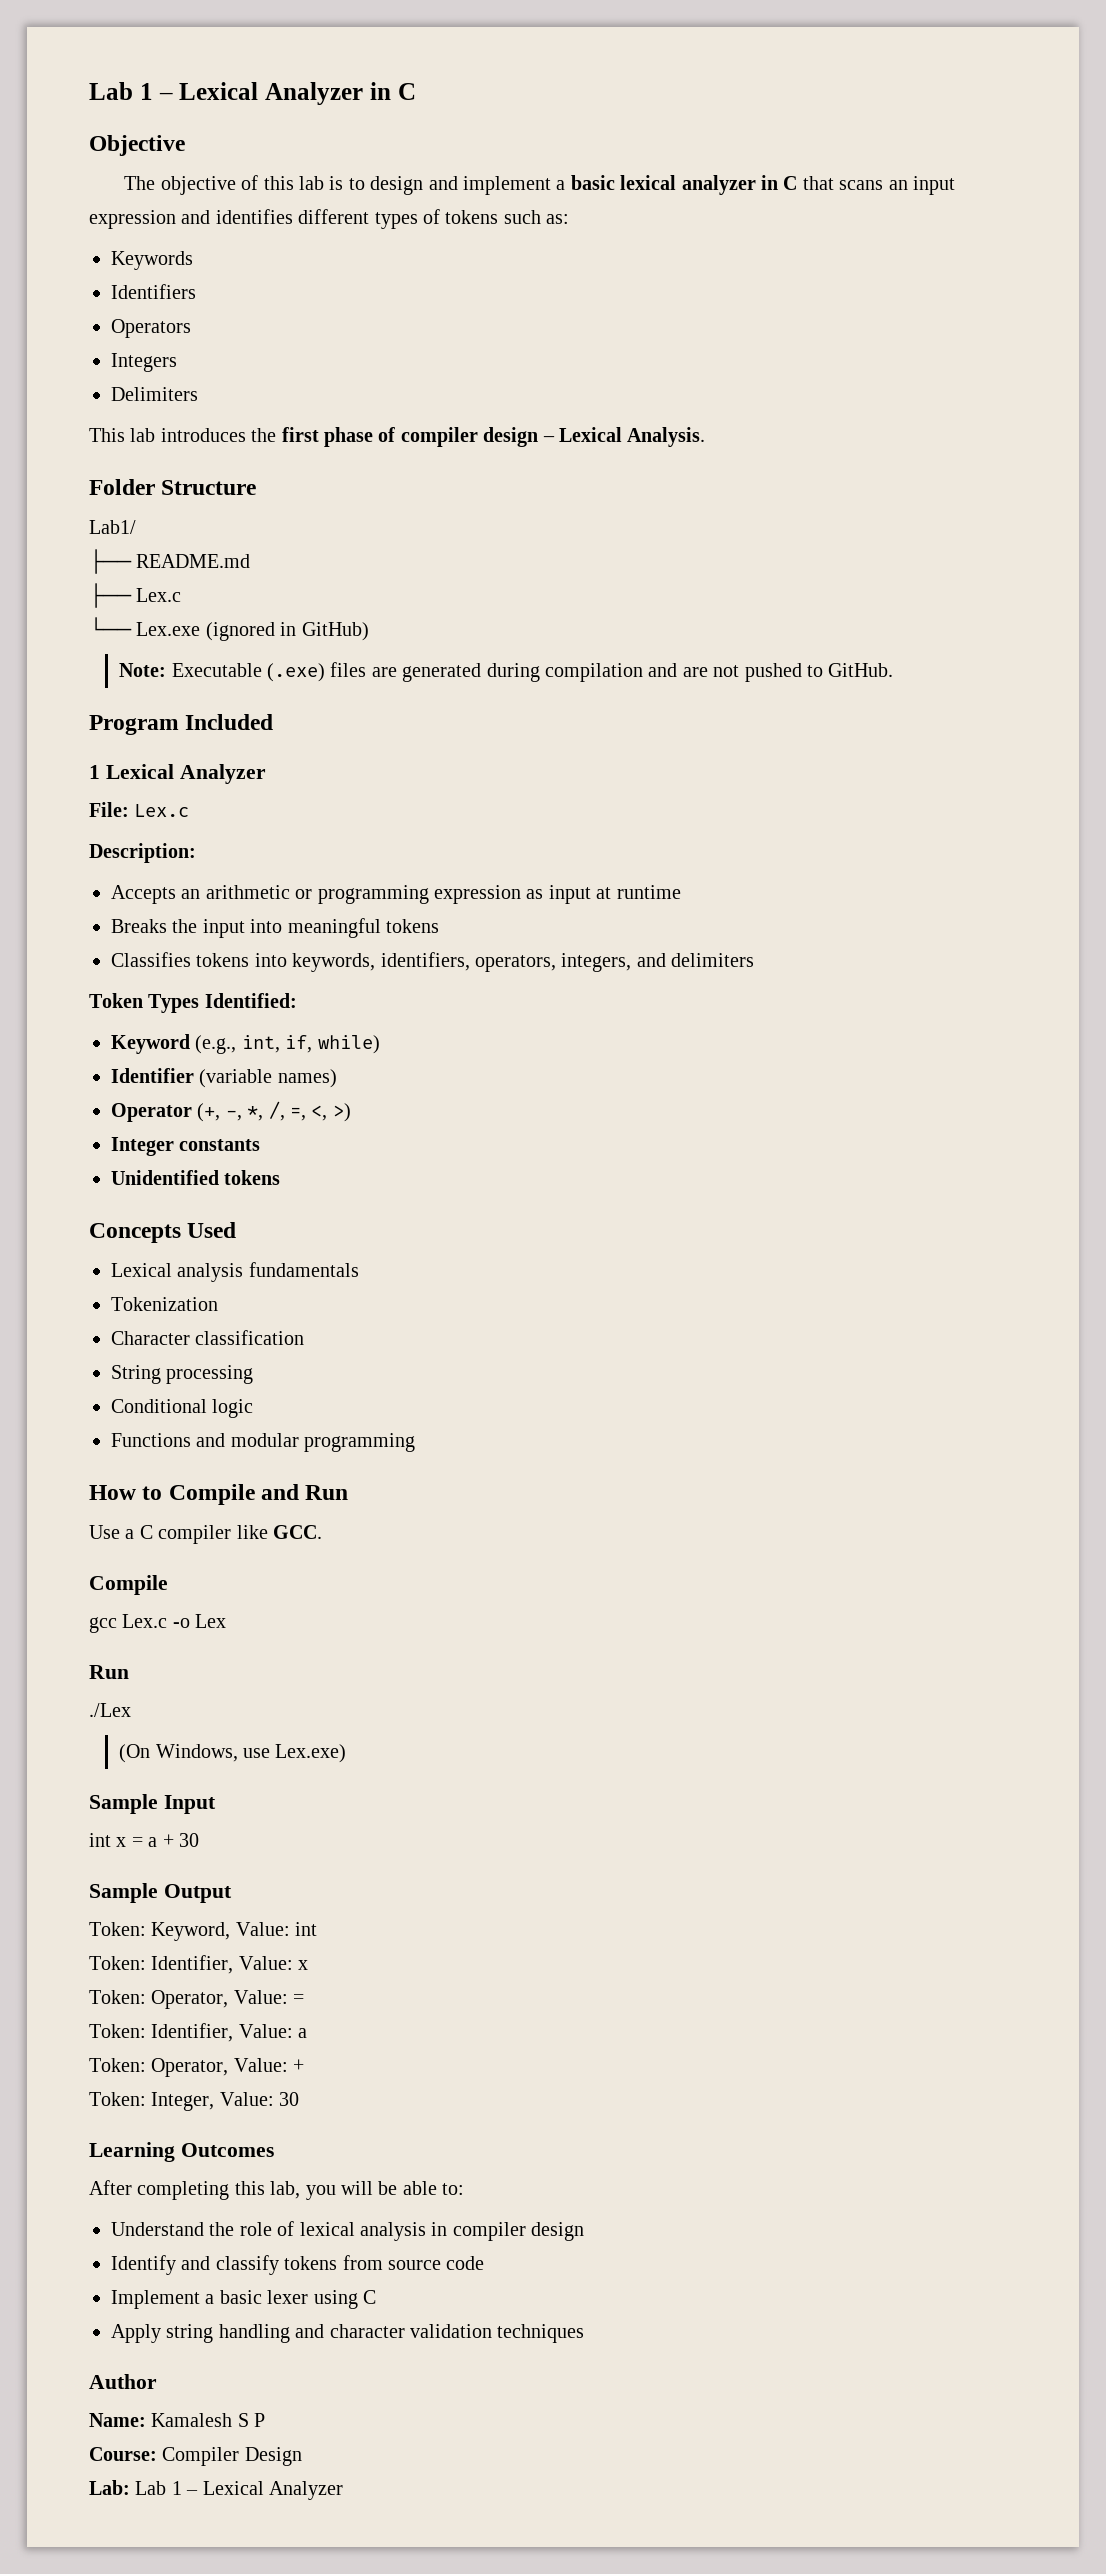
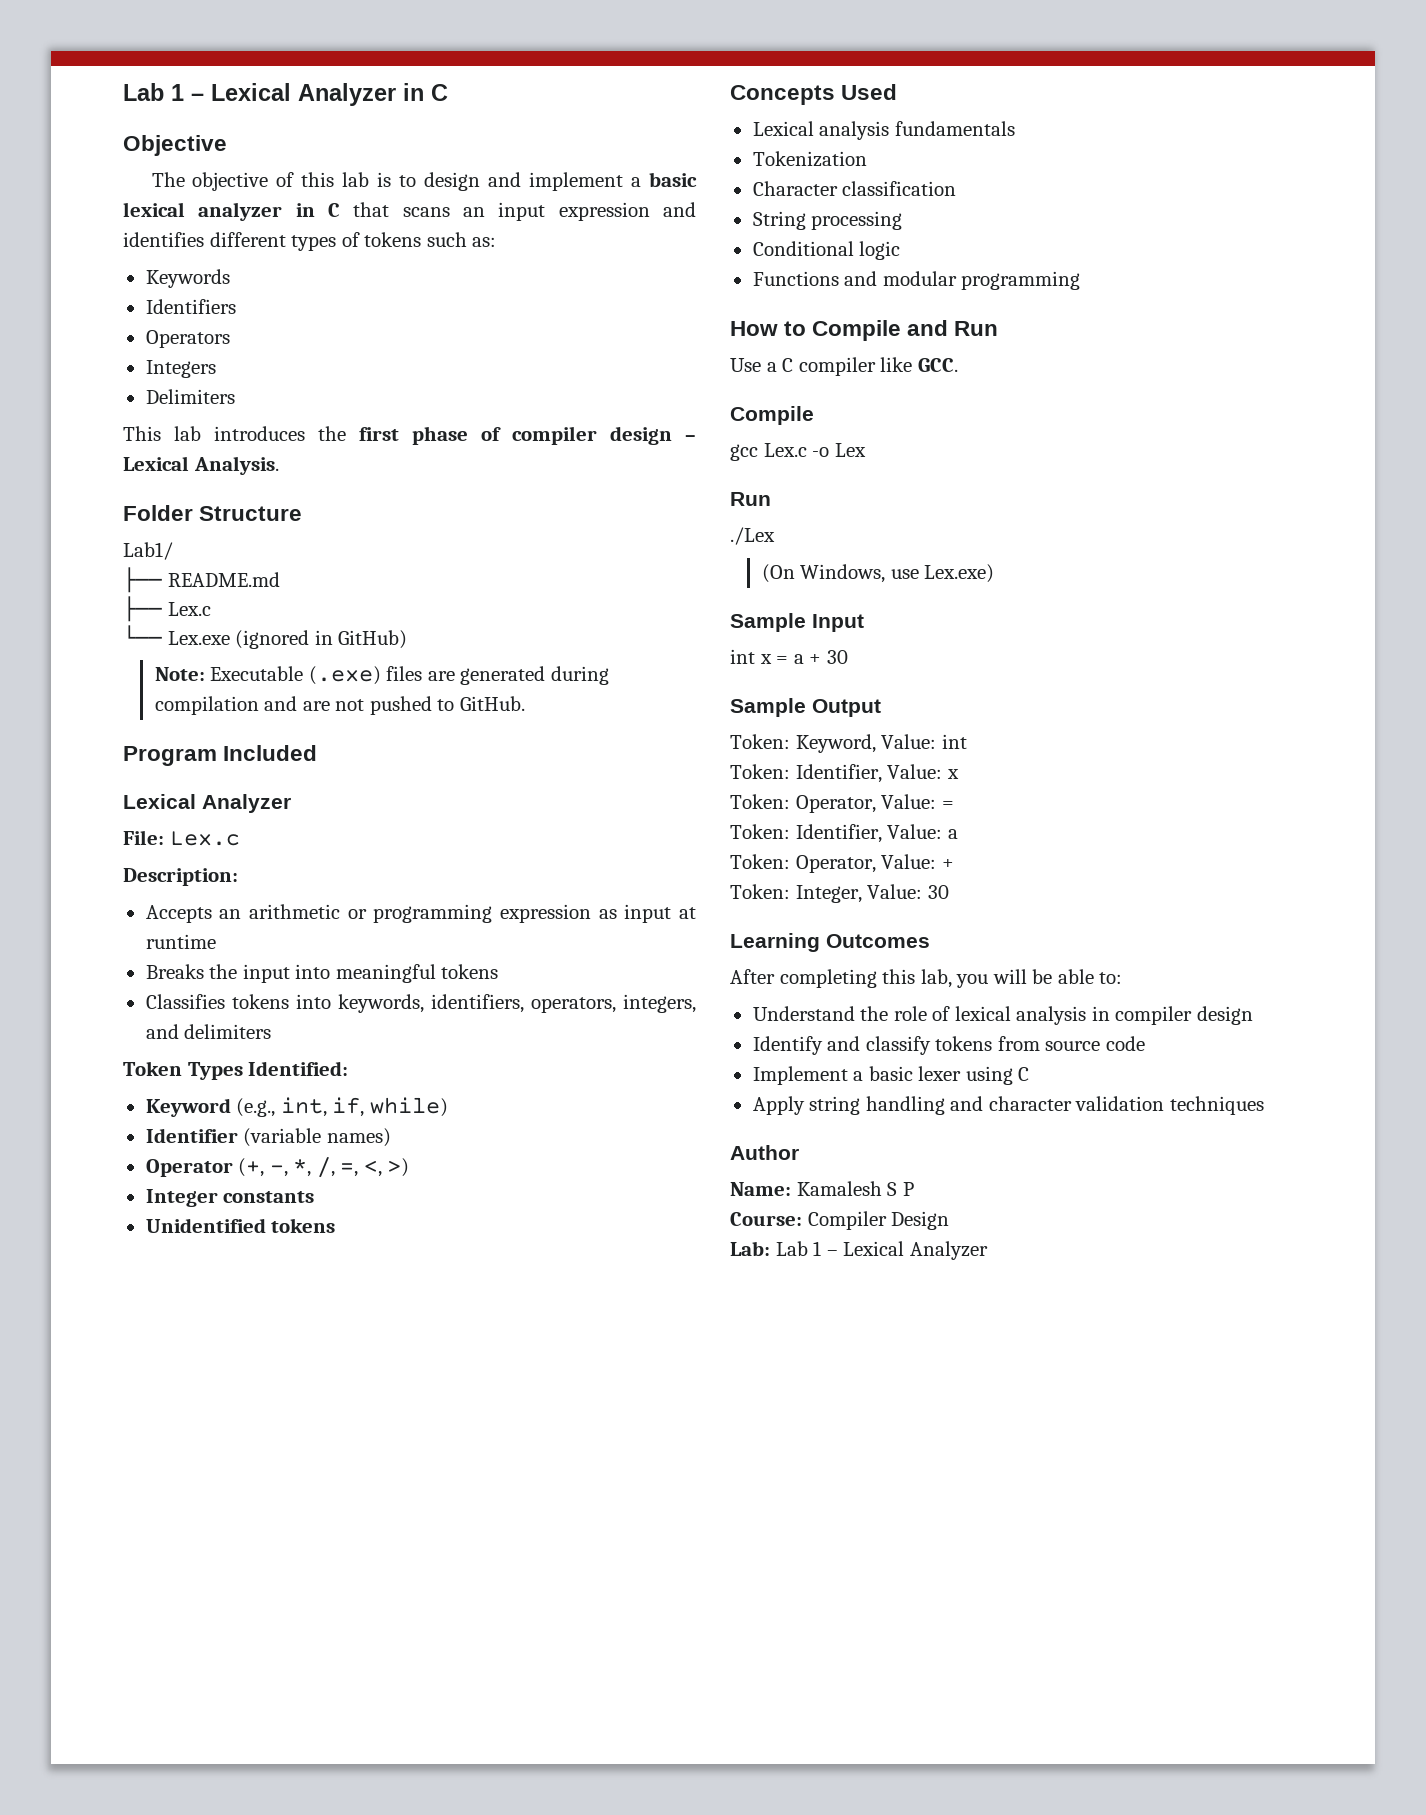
  Program Included
- 1 Lexical Analyzer
+ Lexical Analyzer

